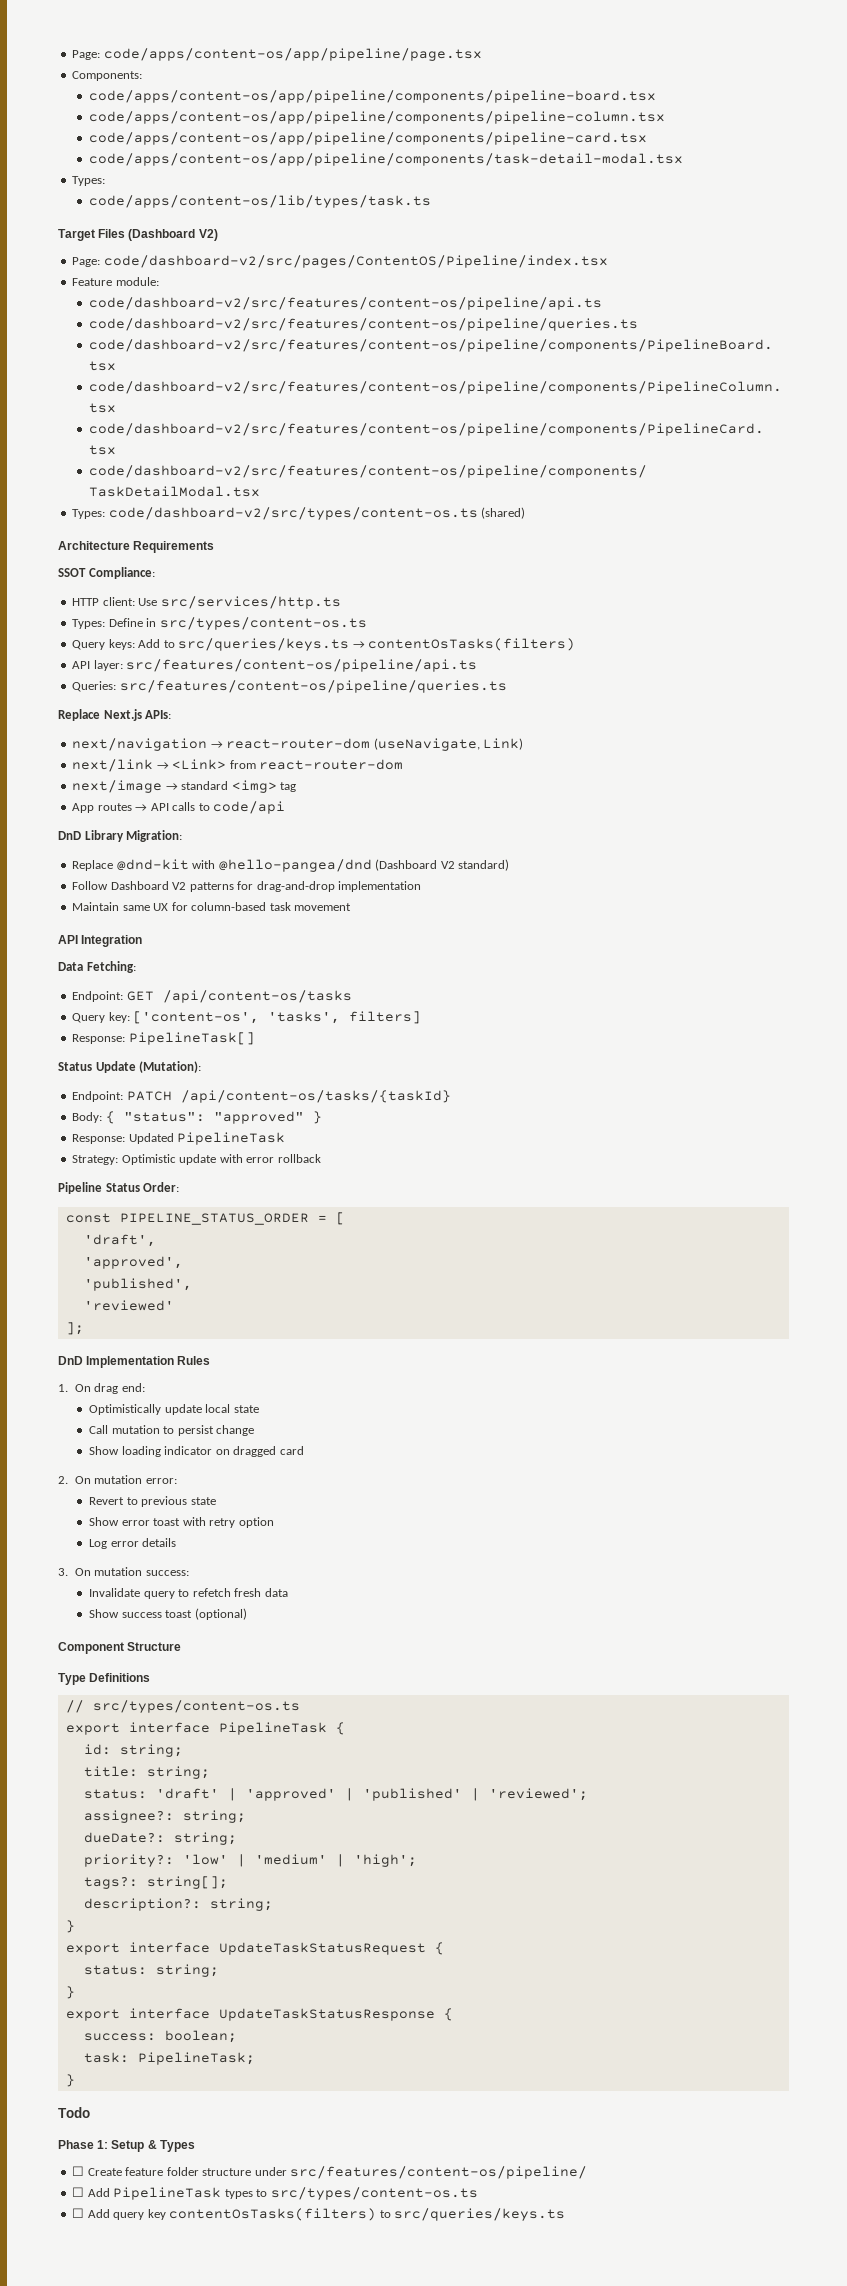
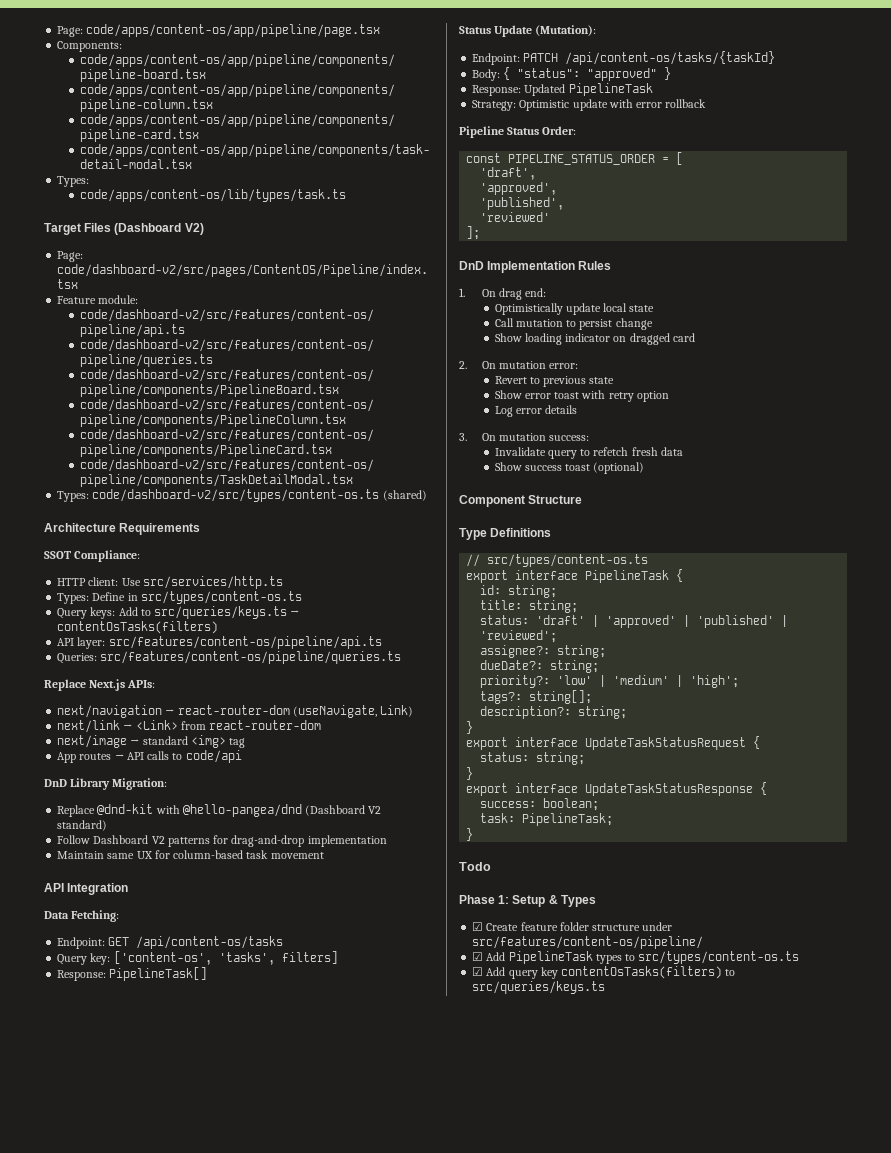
- ☐ Create feature folder structure under src/features/content-os/pipeline/
+ ☑ Create feature folder structure under src/features/content-os/pipeline/
- ☐ Add PipelineTask types to src/types/content-os.ts
+ ☑ Add PipelineTask types to src/types/content-os.ts
- ☐ Add query key contentOsTasks(filters) to src/queries/keys.ts
+ ☑ Add query key contentOsTasks(filters) to src/queries/keys.ts

